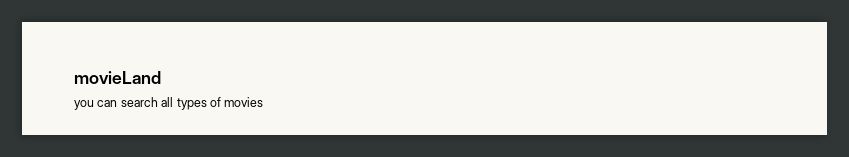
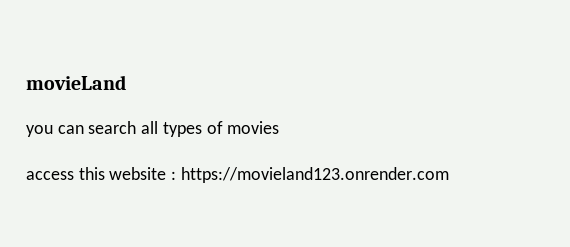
+ access this website : https://movieland123.onrender.com

